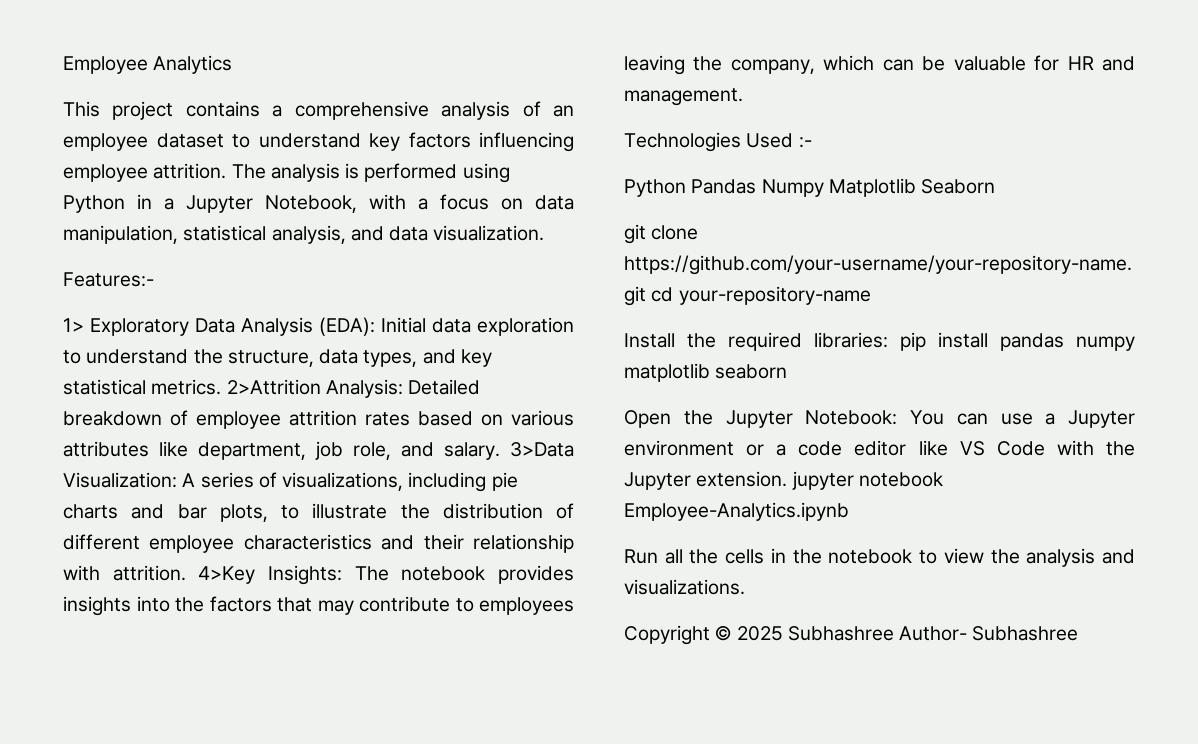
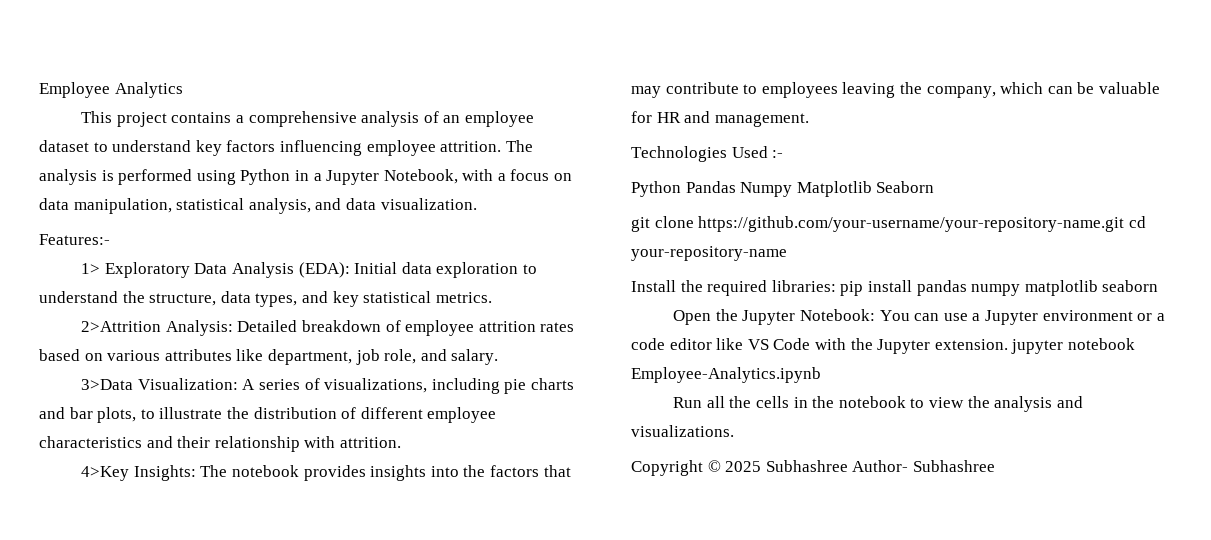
- Initial data exploration to understand the structure, data types, and key statistical metrics. 2>Attrition Analysis:
+ Initial data exploration to understand the structure, data types, and key statistical metrics.
+ 2>Attrition Analysis:
- Detailed breakdown of employee attrition rates based on various attributes like department, job role, and salary. 3>Data Visualization:
+ Detailed breakdown of employee attrition rates based on various attributes like department, job role, and salary.
+ 3>Data Visualization:
- A series of visualizations, including pie charts and bar plots, to illustrate the distribution of different employee characteristics and their relationship with attrition. 4>Key Insights:
+ A series of visualizations, including pie charts and bar plots, to illustrate the distribution of different employee characteristics and their relationship with attrition.
+ 4>Key Insights:

